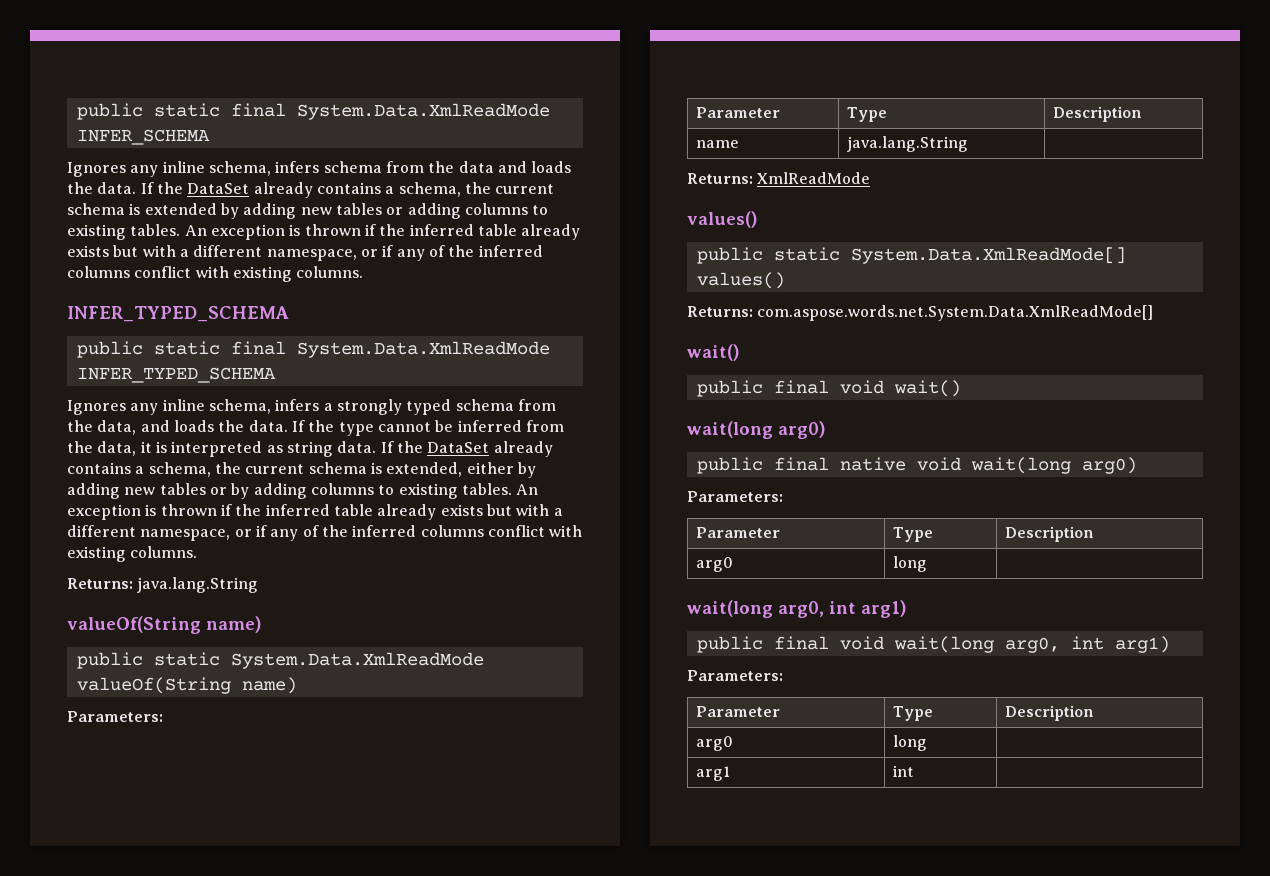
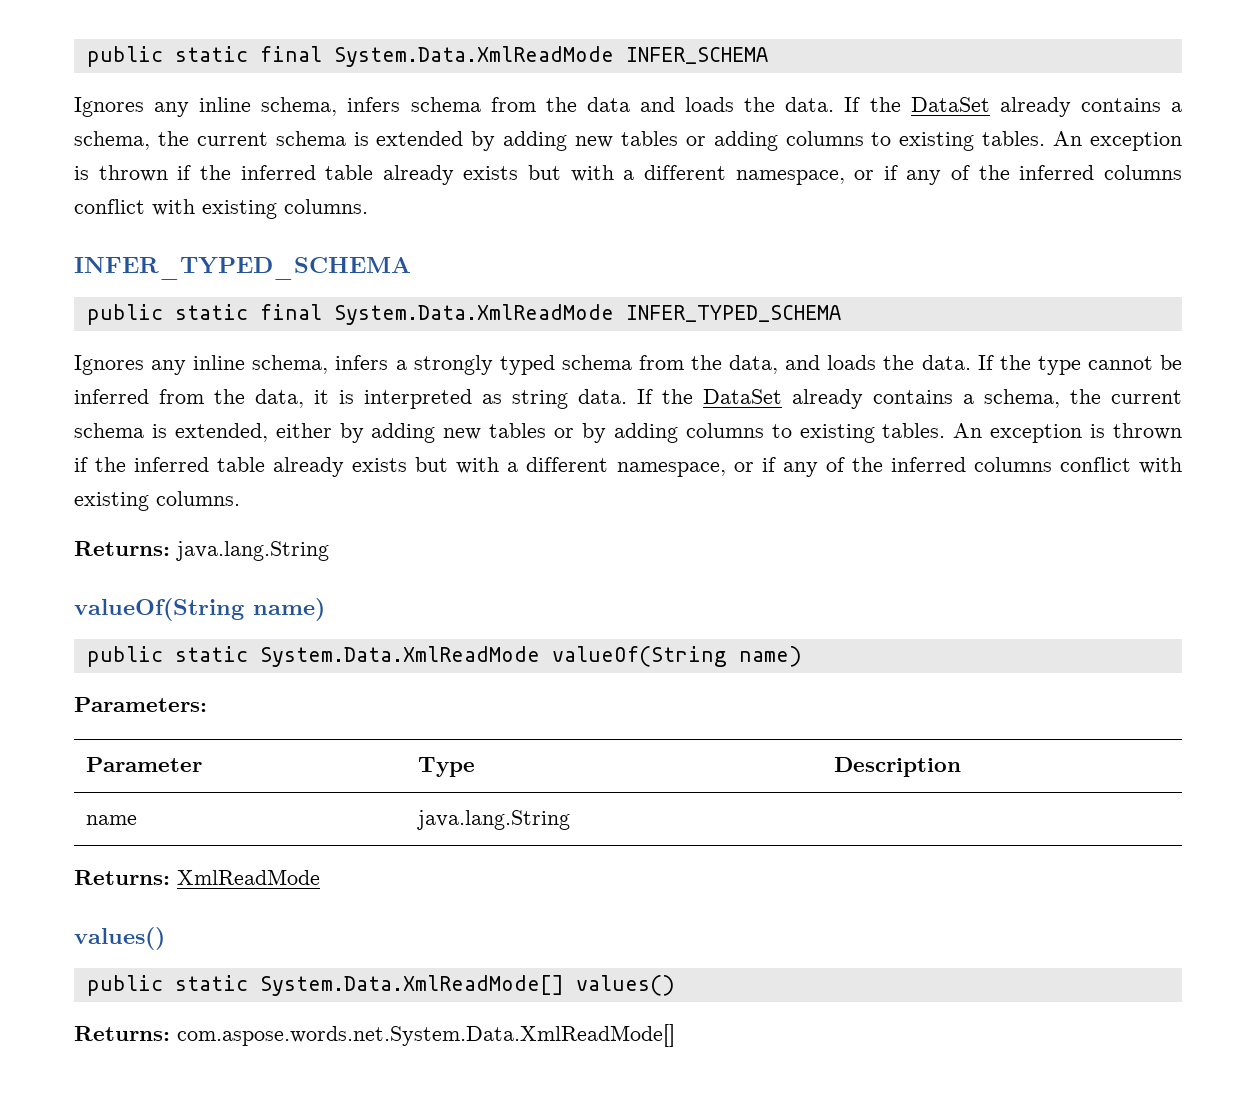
  Returns: com.aspose.words.net.System.Data.XmlReadMode[]
- wait()
- public final void wait()
- wait(long arg0)
- public final native void wait(long arg0)
- Parameters:
- Parameter | Type | Description
- arg0 | long |
- wait(long arg0, int arg1)
- public final void wait(long arg0, int arg1)
- Parameters:
- Parameter | Type | Description
- arg0 | long |
- arg1 | int |

